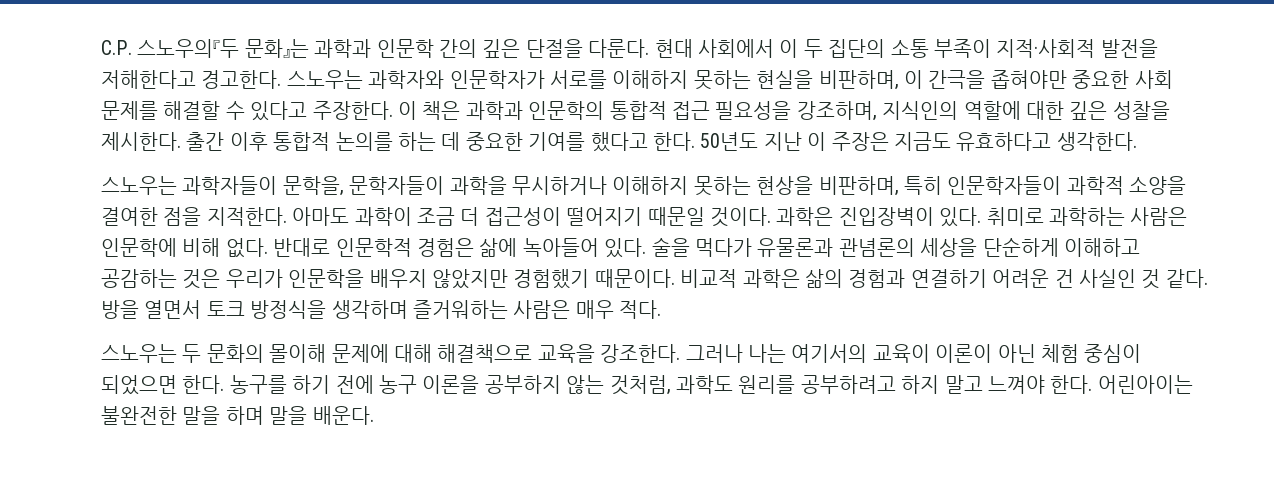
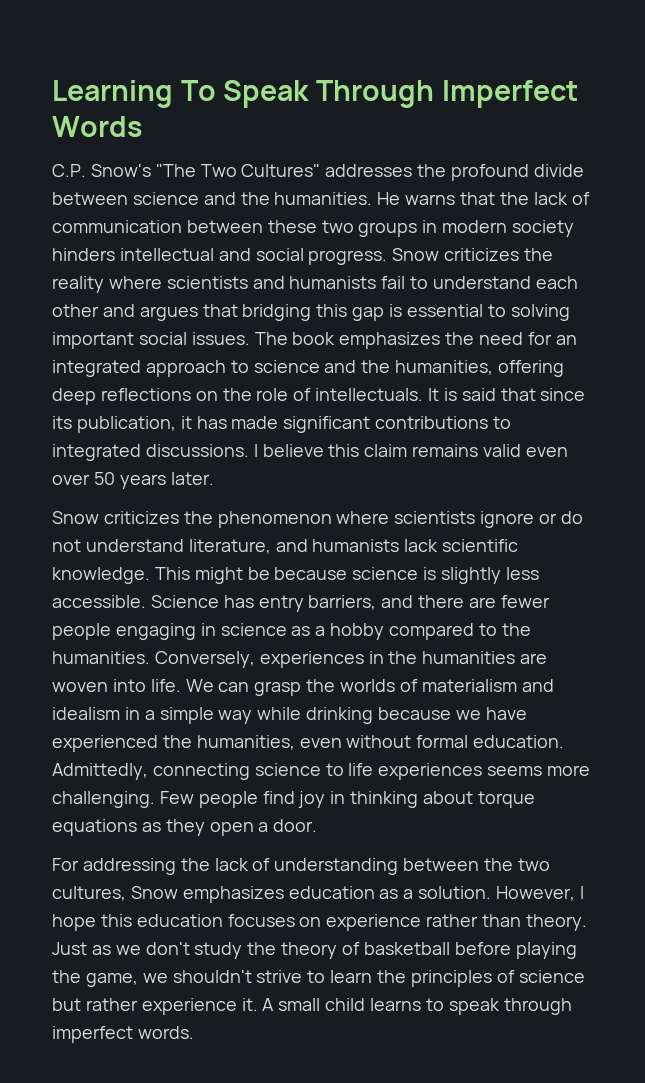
- C.P. 스노우의『두 문화』는 과학과 인문학 간의 깊은 단절을 다룬다. 현대 사회에서 이 두 집단의 소통 부족이 지적·사회적 발전을 저해한다고 경고한다. 스노우는 과학자와 인문학자가 서로를 이해하지 못하는 현실을 비판하며, 이 간극을 좁혀야만 중요한 사회 문제를 해결할 수 있다고 주장한다. 이 책은 과학과 인문학의 통합적 접근 필요성을 강조하며, 지식인의 역할에 대한 깊은 성찰을 제시한다. 출간 이후 통합적 논의를 하는 데 중요한 기여를 했다고 한다. 50년도 지난 이 주장은 지금도 유효하다고 생각한다.
- 스노우는 과학자들이 문학을, 문학자들이 과학을 무시하거나 이해하지 못하는 현상을 비판하며, 특히 인문학자들이 과학적 소양을 결여한 점을 지적한다. 아마도 과학이 조금 더 접근성이 떨어지기 때문일 것이다. 과학은 진입장벽이 있다. 취미로 과학하는 사람은 인문학에 비해 없다. 반대로 인문학적 경험은 삶에 녹아들어 있다. 술을 먹다가 유물론과 관념론의 세상을 단순하게 이해하고 공감하는 것은 우리가 인문학을 배우지 않았지만 경험했기 때문이다. 비교적 과학은 삶의 경험과 연결하기 어려운 건 사실인 것 같다. 방을 열면서 토크 방정식을 생각하며 즐거워하는 사람은 매우 적다.
- 스노우는 두 문화의 몰이해 문제에 대해 해결책으로 교육을 강조한다. 그러나 나는 여기서의 교육이 이론이 아닌 체험 중심이 되었으면 한다. 농구를 하기 전에 농구 이론을 공부하지 않는 것처럼, 과학도 원리를 공부하려고 하지 말고 느껴야 한다. 어린아이는 불완전한 말을 하며 말을 배운다.
+ Learning To Speak Through Imperfect Words
+ C.P. Snow's "The Two Cultures" addresses the profound divide between science and the humanities. He warns that the lack of communication between these two groups in modern society hinders intellectual and social progress. Snow criticizes the reality where scientists and humanists fail to understand each other and argues that bridging this gap is essential to solving important social issues. The book emphasizes the need for an integrated approach to science and the humanities, offering deep reflections on the role of intellectuals. It is said that since its publication, it has made significant contributions to integrated discussions. I believe this claim remains valid even over 50 years later.
+ Snow criticizes the phenomenon where scientists ignore or do not understand literature, and humanists lack scientific knowledge. This might be because science is slightly less accessible. Science has entry barriers, and there are fewer people engaging in science as a hobby compared to the humanities. Conversely, experiences in the humanities are woven into life. We can grasp the worlds of materialism and idealism in a simple way while drinking because we have experienced the humanities, even without formal education. Admittedly, connecting science to life experiences seems more challenging. Few people find joy in thinking about torque equations as they open a door.
+ For addressing the lack of understanding between the two cultures, Snow emphasizes education as a solution. However, I hope this education focuses on experience rather than theory. Just as we don't study the theory of basketball before playing the game, we shouldn't strive to learn the principles of science but rather experience it. A small child learns to speak through imperfect words.

